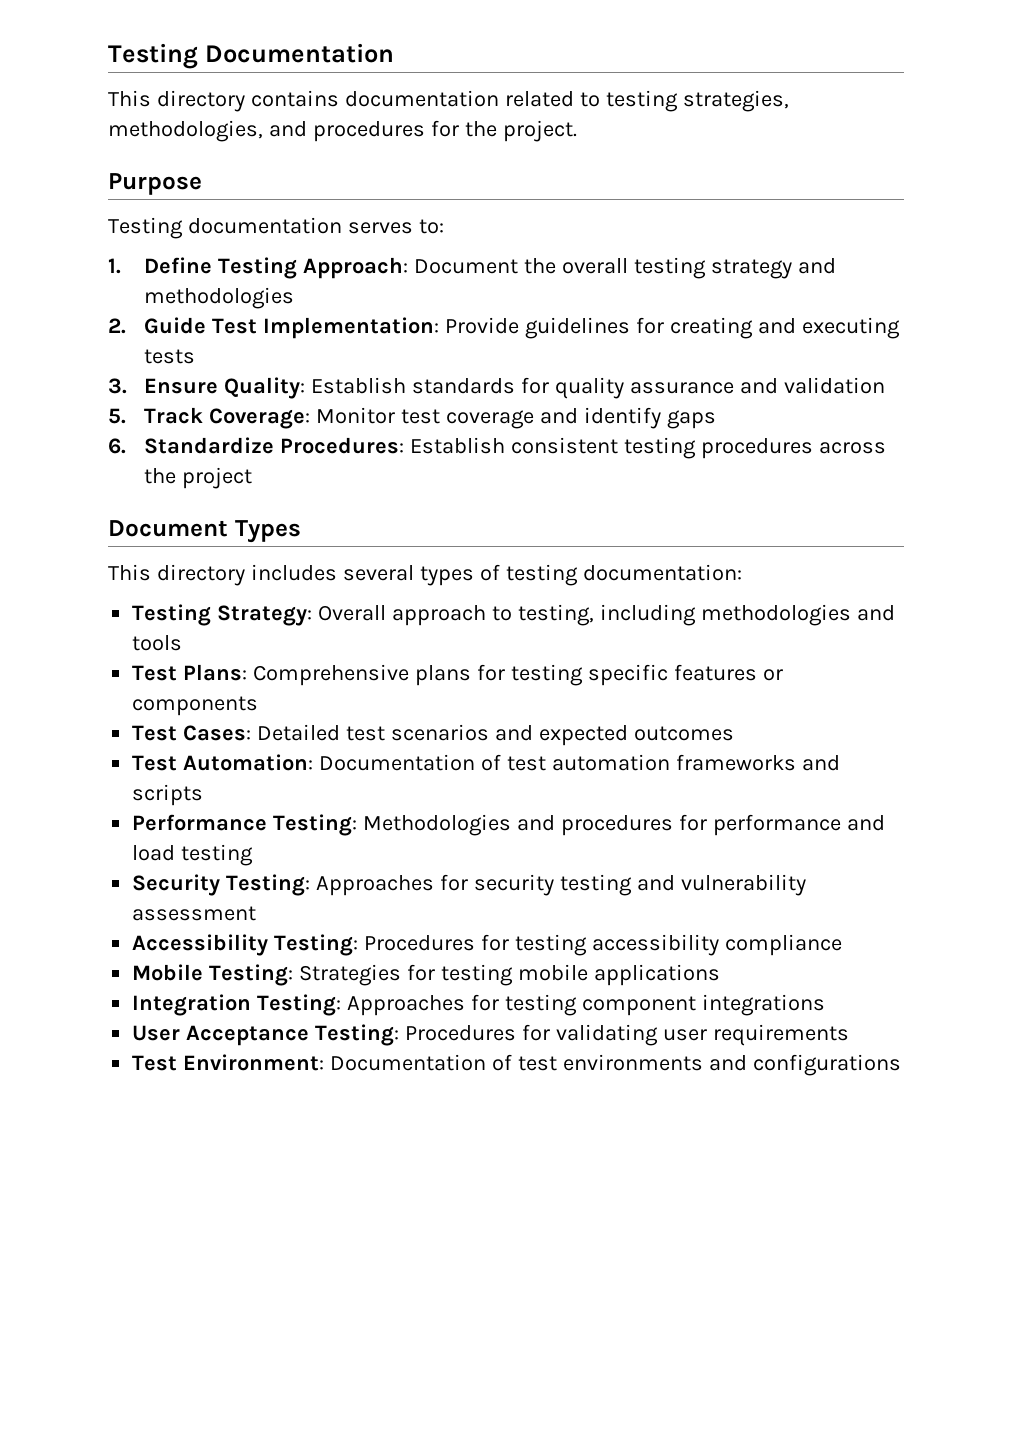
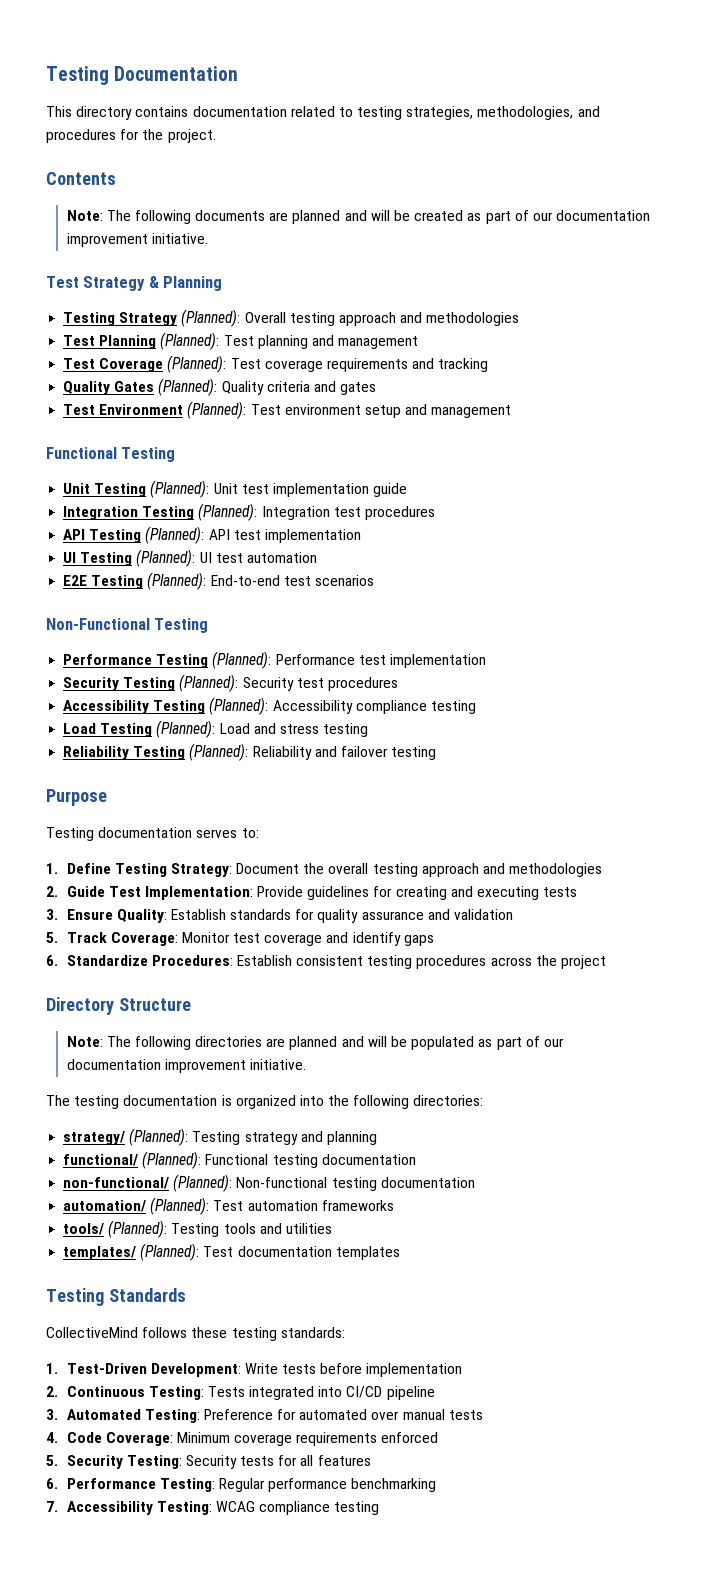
+ Contents
+ Note: The following documents are planned and will be created as part of our documentation improvement initiative.
+ Test Strategy & Planning
+ Testing Strategy (Planned): Overall testing approach and methodologies
+ Test Planning (Planned): Test planning and management
+ Test Coverage (Planned): Test coverage requirements and tracking
+ Quality Gates (Planned): Quality criteria and gates
+ Test Environment (Planned): Test environment setup and management
+ Functional Testing
+ Unit Testing (Planned): Unit test implementation guide
+ Integration Testing (Planned): Integration test procedures
+ API Testing (Planned): API test implementation
+ UI Testing (Planned): UI test automation
+ E2E Testing (Planned): End-to-end test scenarios
+ Non-Functional Testing
+ Performance Testing (Planned): Performance test implementation
+ Security Testing (Planned): Security test procedures
+ Accessibility Testing (Planned): Accessibility compliance testing
+ Load Testing (Planned): Load and stress testing
+ Reliability Testing (Planned): Reliability and failover testing
- 1. Define Testing Approach: Document the overall testing strategy and methodologies
+ 1. Define Testing Strategy: Document the overall testing approach and methodologies
- Document Types
- This directory includes several types of testing documentation:
- Testing Strategy: Overall approach to testing, including methodologies and tools
- Test Plans: Comprehensive plans for testing specific features or components
- Test Cases: Detailed test scenarios and expected outcomes
- Test Automation: Documentation of test automation frameworks and scripts
- Performance Testing: Methodologies and procedures for performance and load testing
- Security Testing: Approaches for security testing and vulnerability assessment
- Accessibility Testing: Procedures for testing accessibility compliance
- Mobile Testing: Strategies for testing mobile applications
- Integration Testing: Approaches for testing component integrations
- User Acceptance Testing: Procedures for validating user requirements
- Test Environment: Documentation of test environments and configurations
+ Directory Structure
+ Note: The following directories are planned and will be populated as part of our documentation improvement initiative.
+ The testing documentation is organized into the following directories:
+ strategy/ (Planned): Testing strategy and planning
+ functional/ (Planned): Functional testing documentation
+ non-functional/ (Planned): Non-functional testing documentation
+ automation/ (Planned): Test automation frameworks
+ tools/ (Planned): Testing tools and utilities
+ templates/ (Planned): Test documentation templates
+ Testing Standards
+ CollectiveMind follows these testing standards:
+ 1. Test-Driven Development: Write tests before implementation
+ 2. Continuous Testing: Tests integrated into CI/CD pipeline
+ 3. Automated Testing: Preference for automated over manual tests
+ 4. Code Coverage: Minimum coverage requirements enforced
+ 5. Security Testing: Security tests for all features
+ 6. Performance Testing: Regular performance benchmarking
+ 7. Accessibility Testing: WCAG compliance testing

